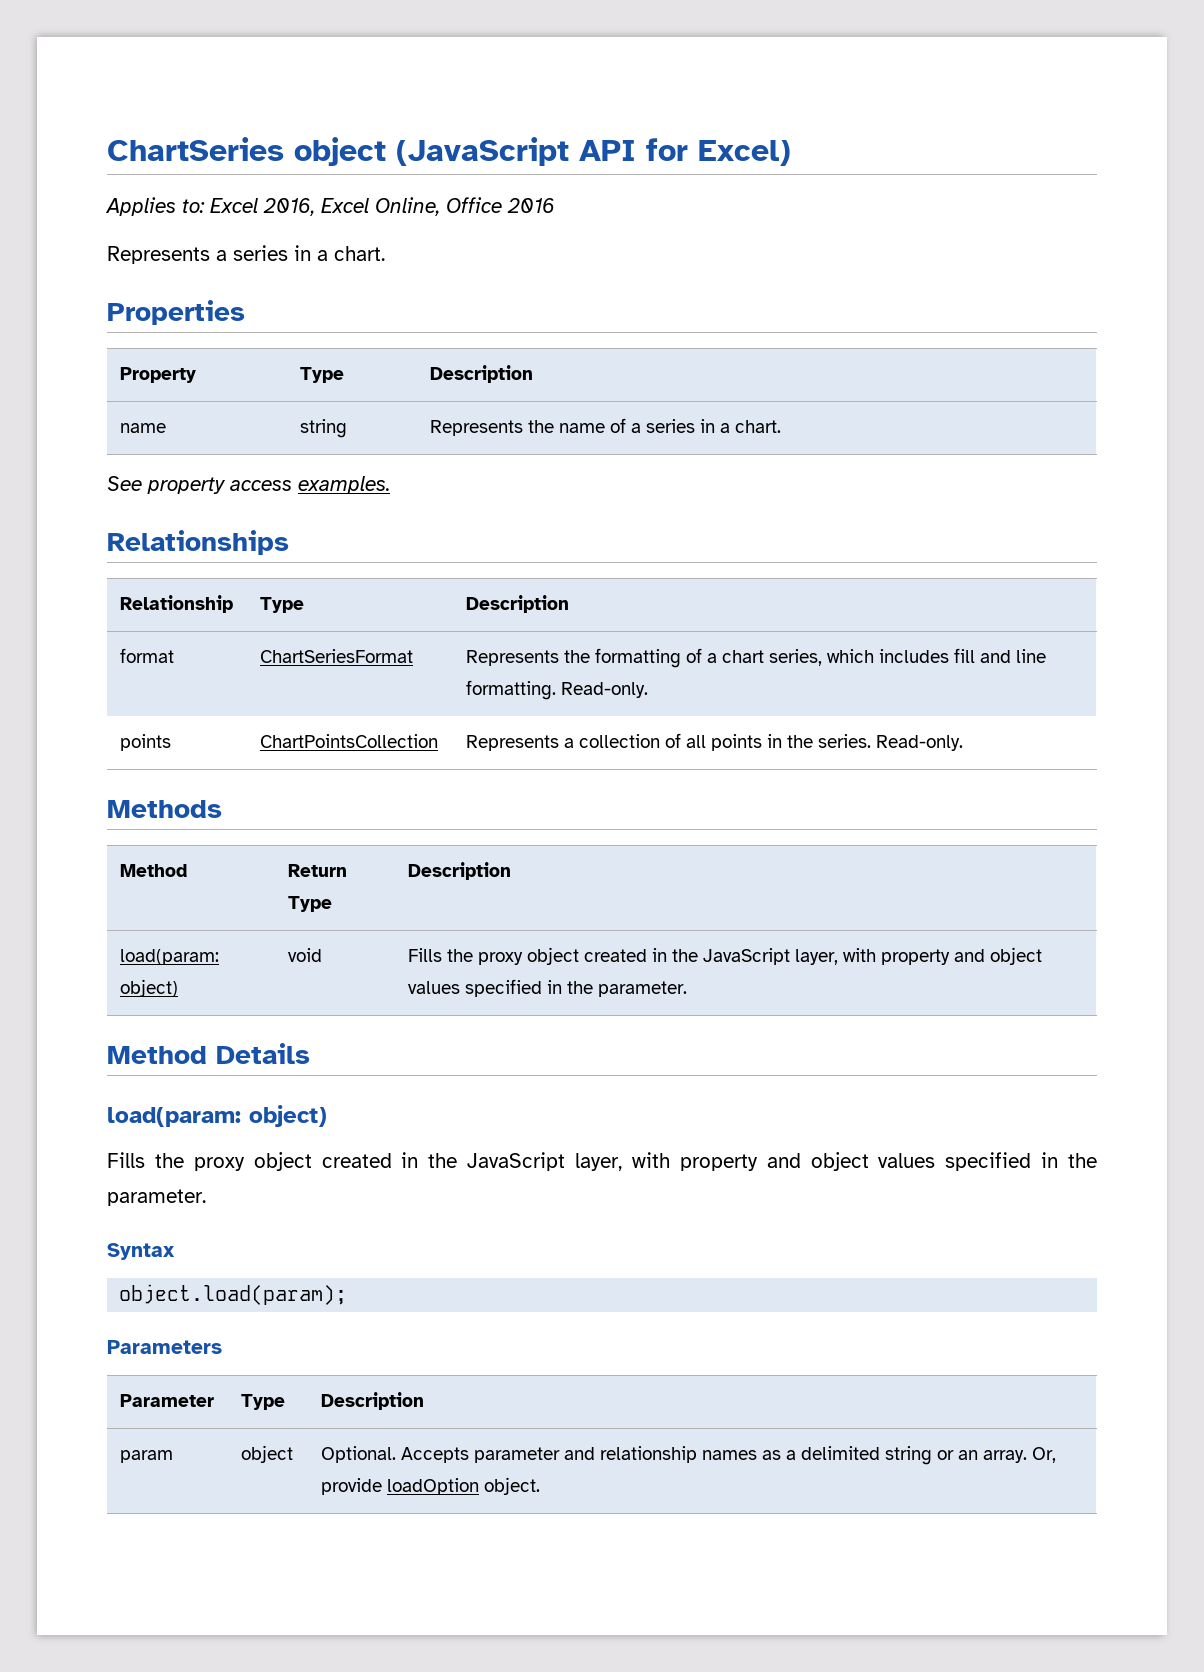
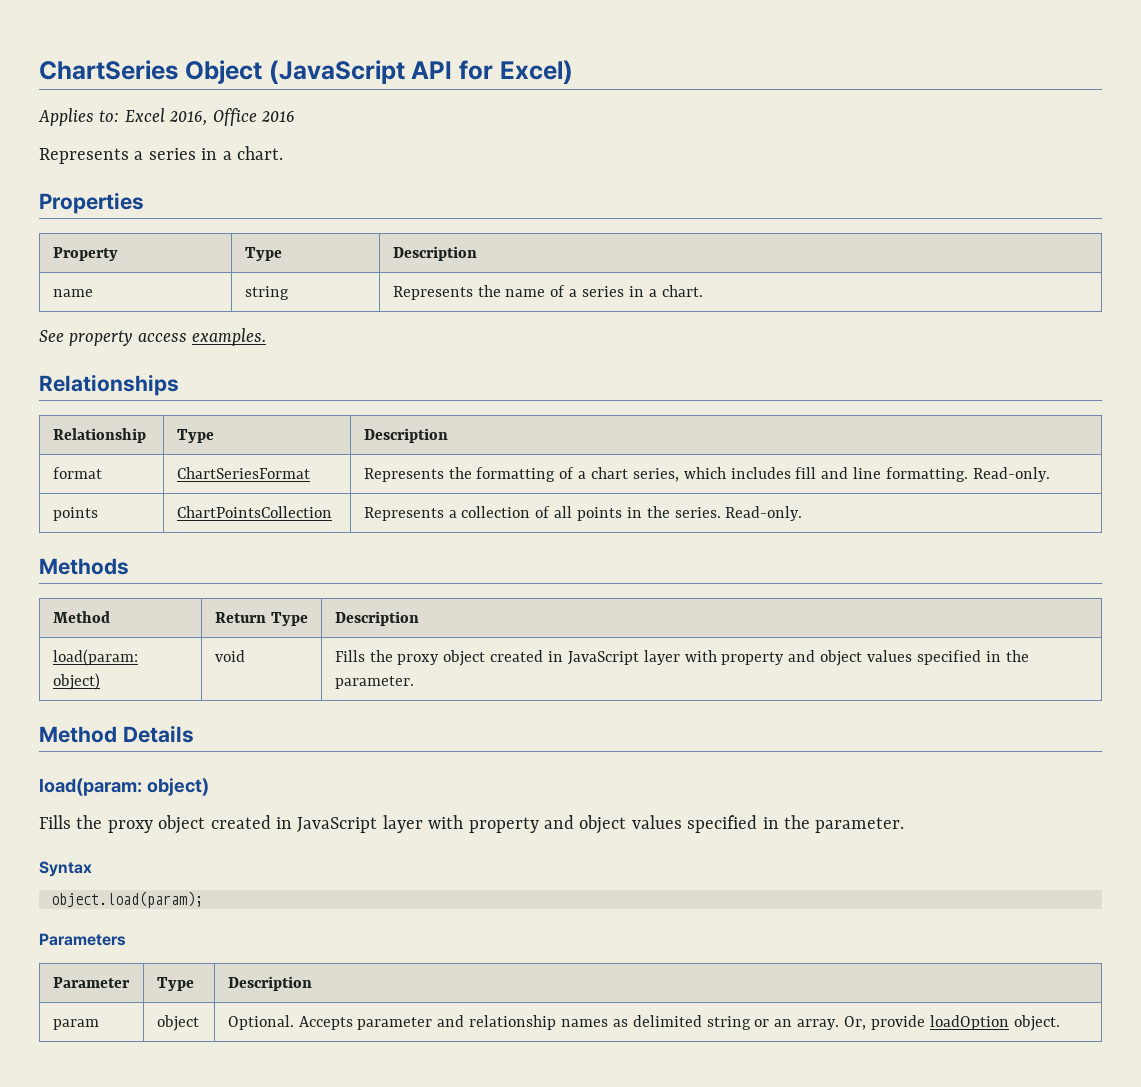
- ChartSeries object (JavaScript API for Excel)
+ ChartSeries Object (JavaScript API for Excel)
- Applies to: Excel 2016, Excel Online, Office 2016
+ Applies to: Excel 2016, Office 2016
- load(param: object) | void | Fills the proxy object created in the JavaScript layer, with property and object values specified in the parameter.
+ load(param: object) | void | Fills the proxy object created in JavaScript layer with property and object values specified in the parameter.
  Method Details
  load(param: object)
- Fills the proxy object created in the JavaScript layer, with property and object values specified in the parameter.
+ Fills the proxy object created in JavaScript layer with property and object values specified in the parameter.
- param | object | Optional. Accepts parameter and relationship names as a delimited string or an array. Or, provide loadOption object.
+ param | object | Optional. Accepts parameter and relationship names as delimited string or an array. Or, provide loadOption object.

